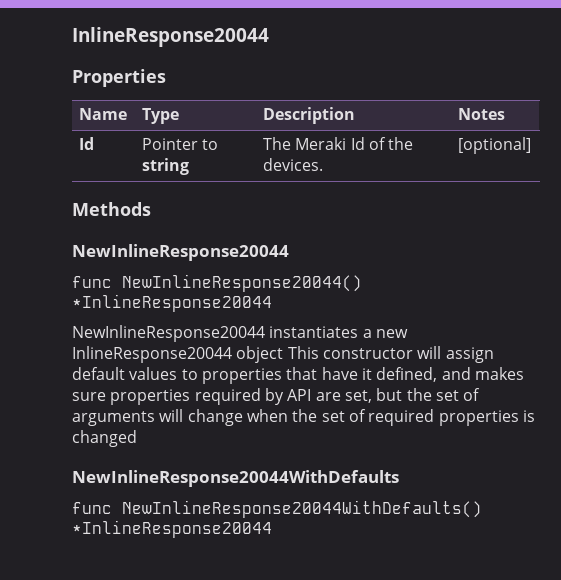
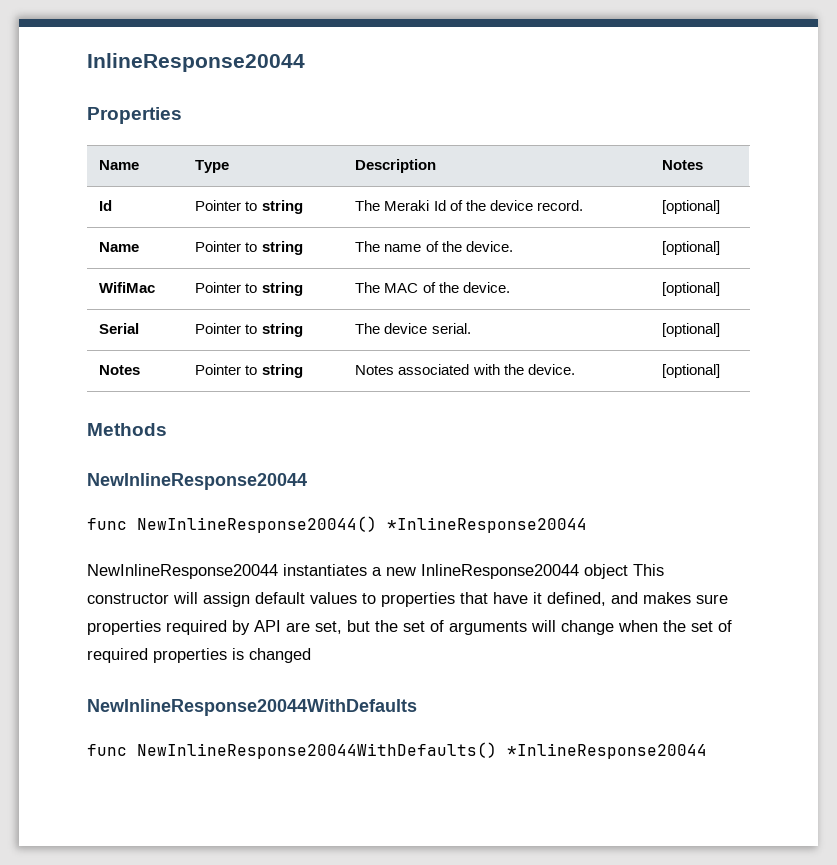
- Id | Pointer to string | The Meraki Id of the devices. | [optional]
+ Id | Pointer to string | The Meraki Id of the device record. | [optional]
+ Name | Pointer to string | The name of the device. | [optional]
+ WifiMac | Pointer to string | The MAC of the device. | [optional]
+ Serial | Pointer to string | The device serial. | [optional]
+ Notes | Pointer to string | Notes associated with the device. | [optional]

